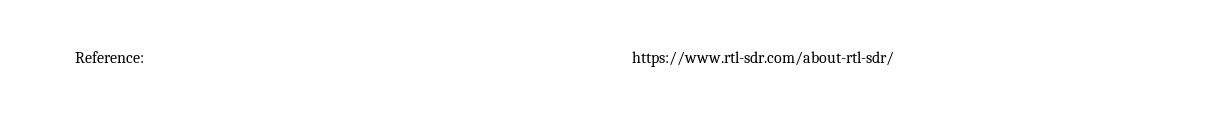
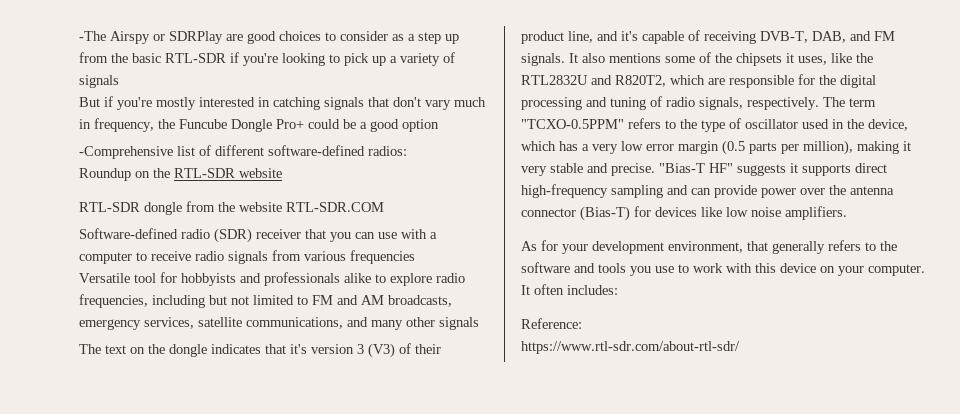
+ -The Airspy or SDRPlay are good choices to consider as a step up from the basic RTL-SDR if you're looking to pick up a variety of signals
+ But if you're mostly interested in catching signals that don't vary much in frequency, the Funcube Dongle Pro+ could be a good option
+ -Comprehensive list of different software-defined radios:
+ Roundup on the RTL-SDR website
+ RTL-SDR dongle from the website RTL-SDR.COM
+ Software-defined radio (SDR) receiver that you can use with a computer to receive radio signals from various frequencies
+ Versatile tool for hobbyists and professionals alike to explore radio frequencies, including but not limited to FM and AM broadcasts, emergency services, satellite communications, and many other signals
+ The text on the dongle indicates that it's version 3 (V3) of their product line, and it's capable of receiving DVB-T, DAB, and FM signals. It also mentions some of the chipsets it uses, like the RTL2832U and R820T2, which are responsible for the digital processing and tuning of radio signals, respectively. The term "TCXO-0.5PPM" refers to the type of oscillator used in the device, which has a very low error margin (0.5 parts per million), making it very stable and precise. "Bias-T HF" suggests it supports direct high-frequency sampling and can provide power over the antenna connector (Bias-T) for devices like low noise amplifiers.
+ As for your development environment, that generally refers to the software and tools you use to work with this device on your computer. It often includes:

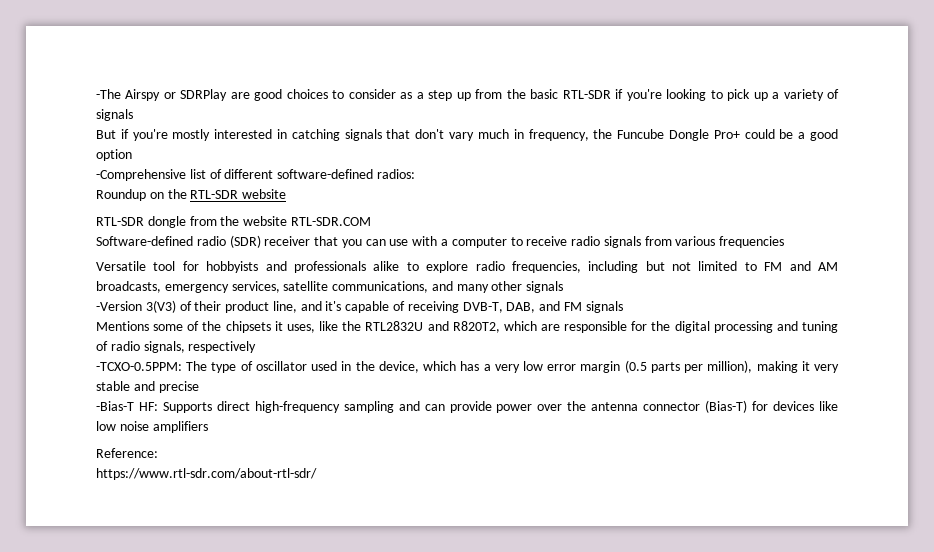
- The text on the dongle indicates that it's version 3 (V3) of their product line, and it's capable of receiving DVB-T, DAB, and FM signals. It also mentions some of the chipsets it uses, like the RTL2832U and R820T2, which are responsible for the digital processing and tuning of radio signals, respectively. The term "TCXO-0.5PPM" refers to the type of oscillator used in the device, which has a very low error margin (0.5 parts per million), making it very stable and precise. "Bias-T HF" suggests it supports direct high-frequency sampling and can provide power over the antenna connector (Bias-T) for devices like low noise amplifiers.
- As for your development environment, that generally refers to the software and tools you use to work with this device on your computer. It often includes:
+ -Version 3(V3) of their product line, and it's capable of receiving DVB-T, DAB, and FM signals
+ Mentions some of the chipsets it uses, like the RTL2832U and R820T2, which are responsible for the digital processing and tuning of radio signals, respectively
+ -TCXO-0.5PPM: The type of oscillator used in the device, which has a very low error margin (0.5 parts per million), making it very stable and precise
+ -Bias-T HF: Supports direct high-frequency sampling and can provide power over the antenna connector (Bias-T) for devices like low noise amplifiers

